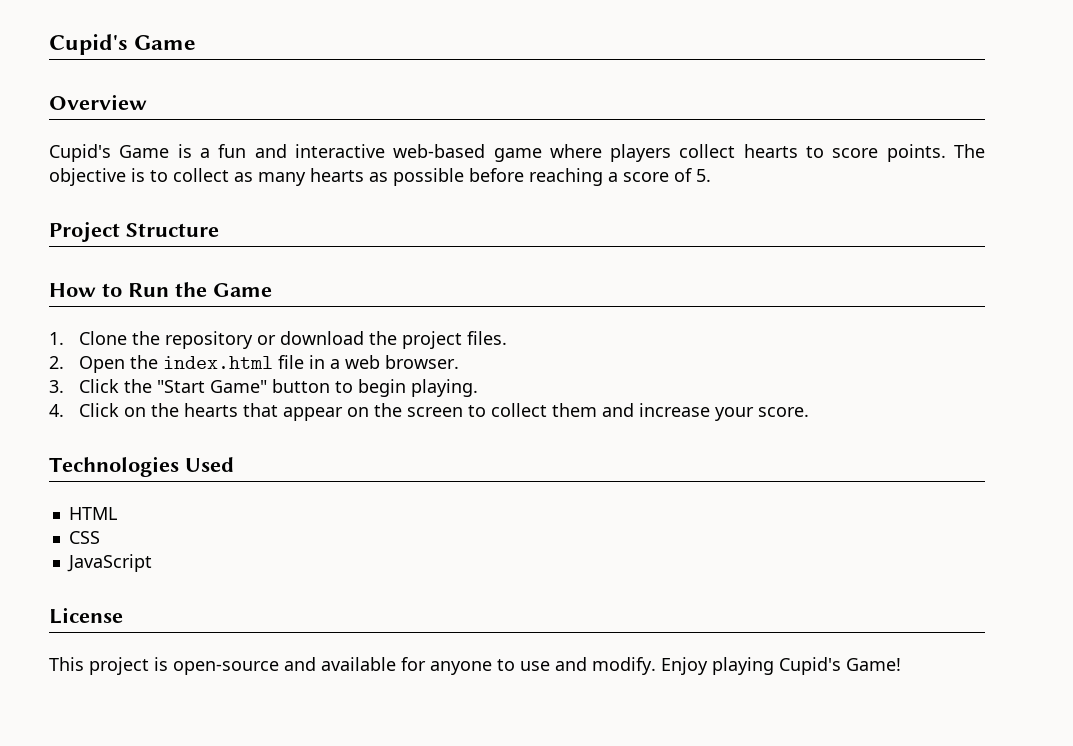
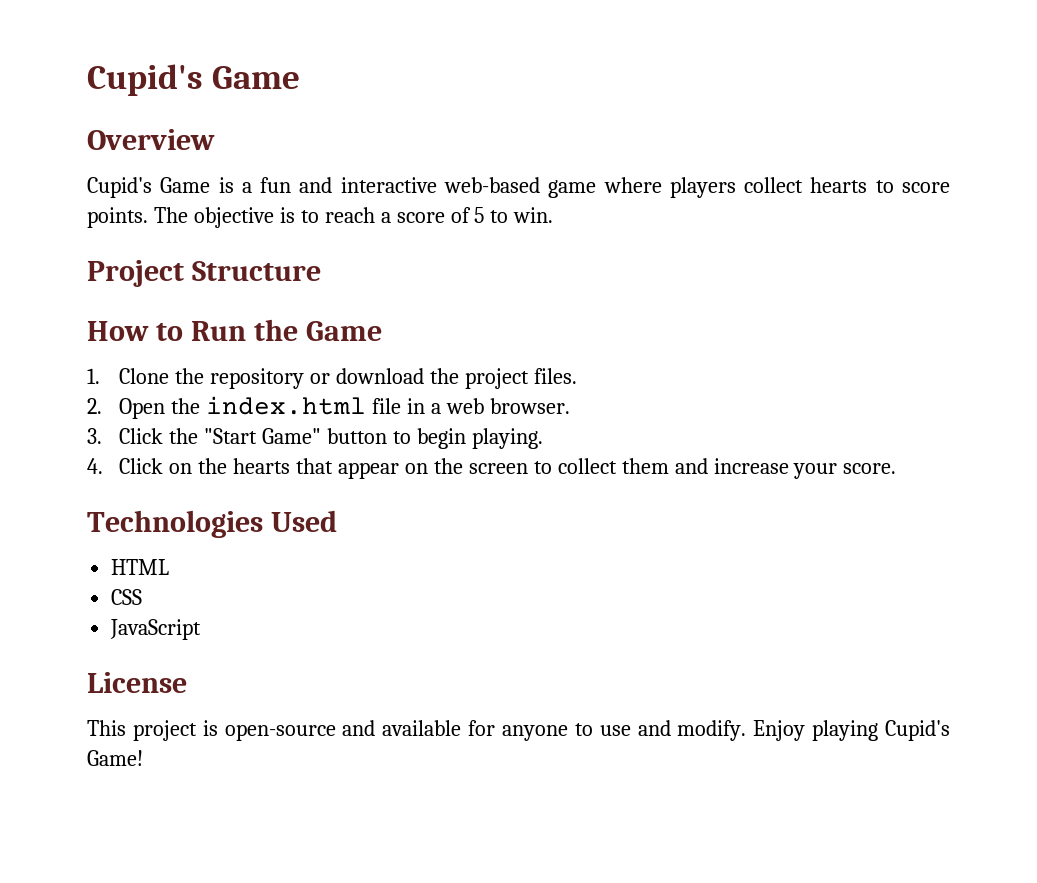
- The objective is to collect as many hearts as possible before reaching a score of 5.
+ The objective is to reach a score of 5 to win.

